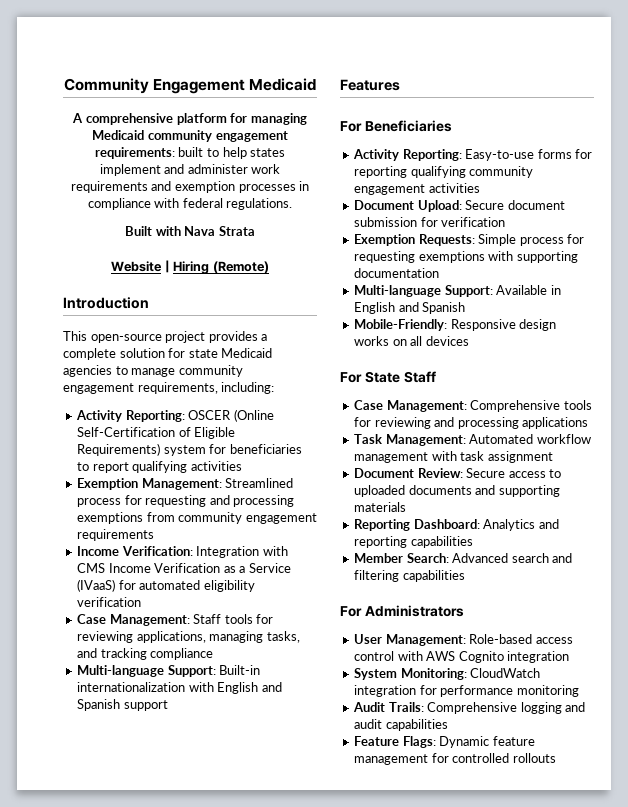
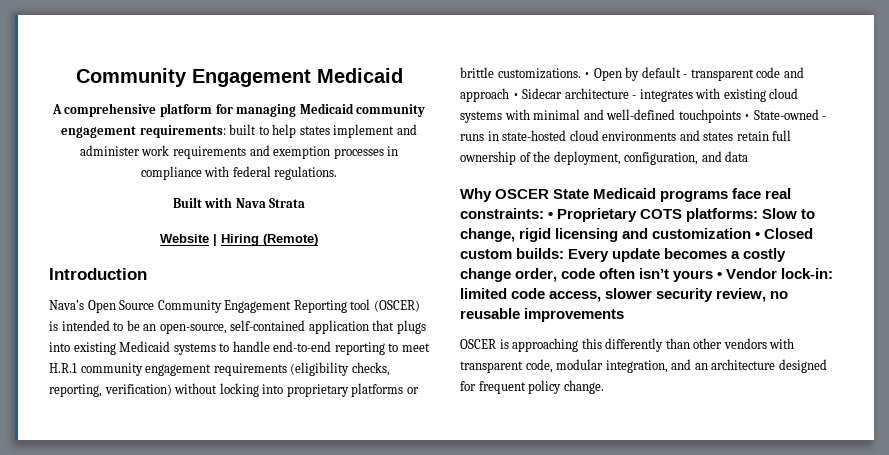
- This open-source project provides a complete solution for state Medicaid agencies to manage community engagement requirements, including:
- Activity Reporting: OSCER (Online Self-Certification of Eligible Requirements) system for beneficiaries to report qualifying activities
- Exemption Management: Streamlined process for requesting and processing exemptions from community engagement requirements
- Income Verification: Integration with CMS Income Verification as a Service (IVaaS) for automated eligibility verification
- Case Management: Staff tools for reviewing applications, managing tasks, and tracking compliance
- Multi-language Support: Built-in internationalization with English and Spanish support
- Features
- For Beneficiaries
- Activity Reporting: Easy-to-use forms for reporting qualifying community engagement activities
- Document Upload: Secure document submission for verification
- Exemption Requests: Simple process for requesting exemptions with supporting documentation
- Multi-language Support: Available in English and Spanish
- Mobile-Friendly: Responsive design works on all devices
- For State Staff
- Case Management: Comprehensive tools for reviewing and processing applications
- Task Management: Automated workflow management with task assignment
- Document Review: Secure access to uploaded documents and supporting materials
- Reporting Dashboard: Analytics and reporting capabilities
- Member Search: Advanced search and filtering capabilities
- For Administrators
- User Management: Role-based access control with AWS Cognito integration
- System Monitoring: CloudWatch integration for performance monitoring
- Audit Trails: Comprehensive logging and audit capabilities
- Feature Flags: Dynamic feature management for controlled rollouts
+ Nava’s Open Source Community Engagement Reporting tool (OSCER) is intended to be an open-source, self-contained application that plugs into existing Medicaid systems to handle end-to-end reporting to meet H.R.1 community engagement requirements (eligibility checks, reporting, verification) without locking into proprietary platforms or brittle customizations. • Open by default - transparent code and approach • Sidecar architecture - integrates with existing cloud systems with minimal and well-defined touchpoints • State-owned - runs in state-hosted cloud environments and states retain full ownership of the deployment, configuration, and data
+ Why OSCER State Medicaid programs face real constraints: • Proprietary COTS platforms: Slow to change, rigid licensing and customization • Closed custom builds: Every update becomes a costly change order, code often isn’t yours • Vendor lock-in: limited code access, slower security review, no reusable improvements
+ OSCER is approaching this differently than other vendors with transparent code, modular integration, and an architecture designed for frequent policy change.

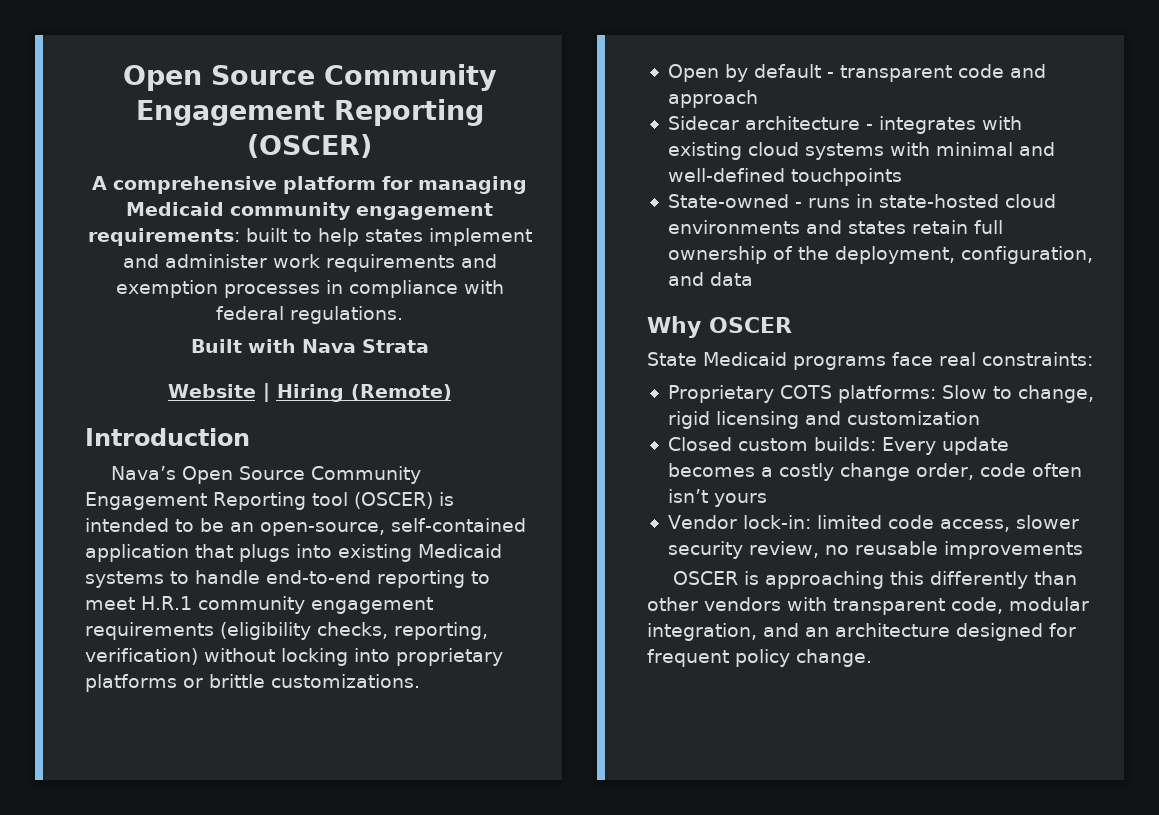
- Community Engagement Medicaid
+ Open Source Community Engagement Reporting (OSCER)
- Nava’s Open Source Community Engagement Reporting tool (OSCER) is intended to be an open-source, self-contained application that plugs into existing Medicaid systems to handle end-to-end reporting to meet H.R.1 community engagement requirements (eligibility checks, reporting, verification) without locking into proprietary platforms or brittle customizations. • Open by default - transparent code and approach • Sidecar architecture - integrates with existing cloud systems with minimal and well-defined touchpoints • State-owned - runs in state-hosted cloud environments and states retain full ownership of the deployment, configuration, and data
+ Nava’s Open Source Community Engagement Reporting tool (OSCER) is intended to be an open-source, self-contained application that plugs into existing Medicaid systems to handle end-to-end reporting to meet H.R.1 community engagement requirements (eligibility checks, reporting, verification) without locking into proprietary platforms or brittle customizations.
+ Open by default - transparent code and approach
+ Sidecar architecture - integrates with existing cloud systems with minimal and well-defined touchpoints
+ State-owned - runs in state-hosted cloud environments and states retain full ownership of the deployment, configuration, and data
- Why OSCER State Medicaid programs face real constraints: • Proprietary COTS platforms: Slow to change, rigid licensing and customization • Closed custom builds: Every update becomes a costly change order, code often isn’t yours • Vendor lock-in: limited code access, slower security review, no reusable improvements
+ Why OSCER
+ State Medicaid programs face real constraints:
+ Proprietary COTS platforms: Slow to change, rigid licensing and customization
+ Closed custom builds: Every update becomes a costly change order, code often isn’t yours
+ Vendor lock-in: limited code access, slower security review, no reusable improvements

